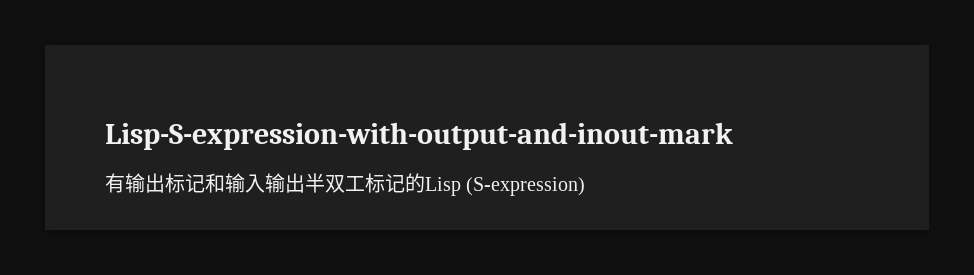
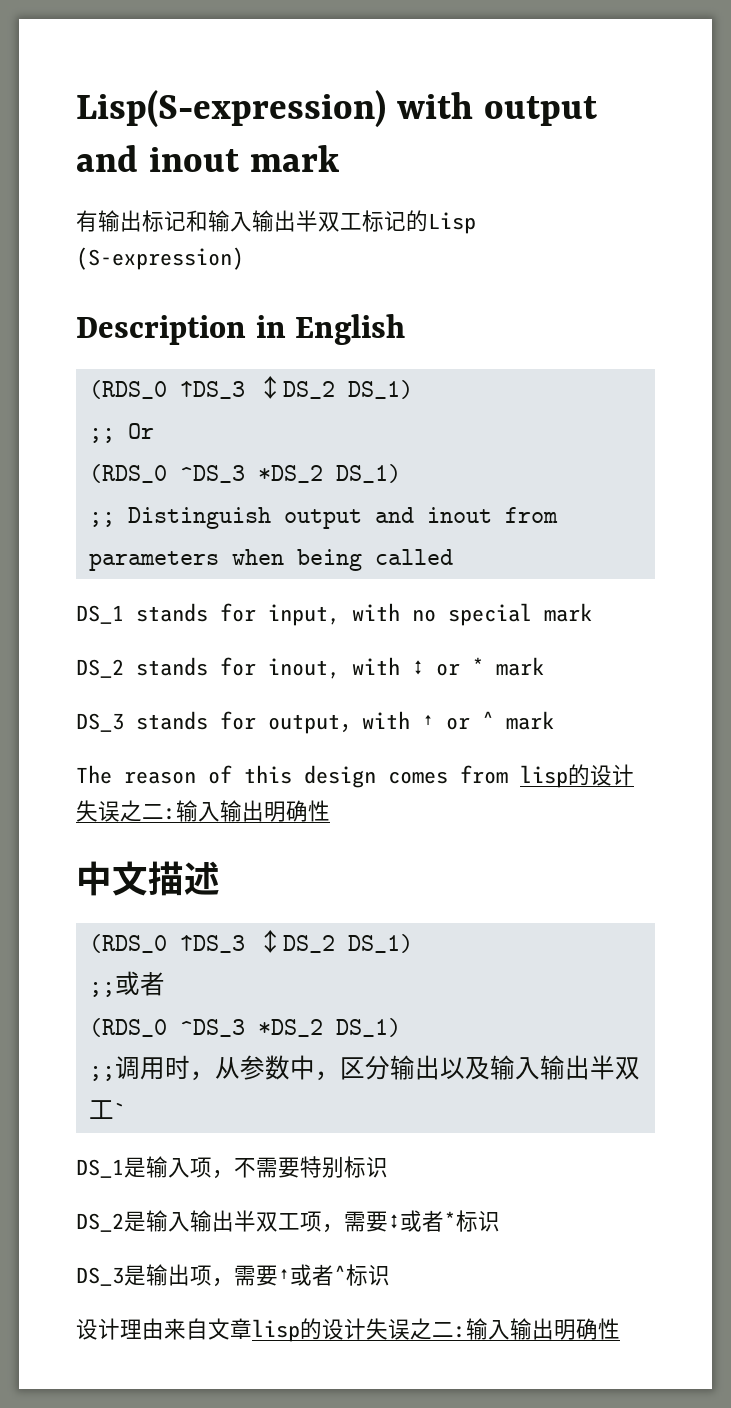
- Lisp-S-expression-with-output-and-inout-mark
+ Lisp(S-expression) with output and inout mark
+ Description in English
+ (RDS_0 ↑DS_3 ↕DS_2 DS_1)
+ ;; Or
+ (RDS_0 ^DS_3 *DS_2 DS_1)
+ ;; Distinguish output and inout from parameters when being called
+ DS_1 stands for input, with no special mark
+ DS_2 stands for inout, with ↕ or * mark
+ DS_3 stands for output，with ↑ or ^ mark
+ The reason of this design comes from lisp的设计失误之二:输入输出明确性
+ 中文描述
+ (RDS_0 ↑DS_3 ↕DS_2 DS_1)
+ ;;或者
+ (RDS_0 ^DS_3 *DS_2 DS_1)
+ ;;调用时，从参数中，区分输出以及输入输出半双工`
+ DS_1是输入项，不需要特别标识
+ DS_2是输入输出半双工项，需要↕或者*标识
+ DS_3是输出项，需要↑或者^标识
+ 设计理由来自文章lisp的设计失误之二:输入输出明确性

